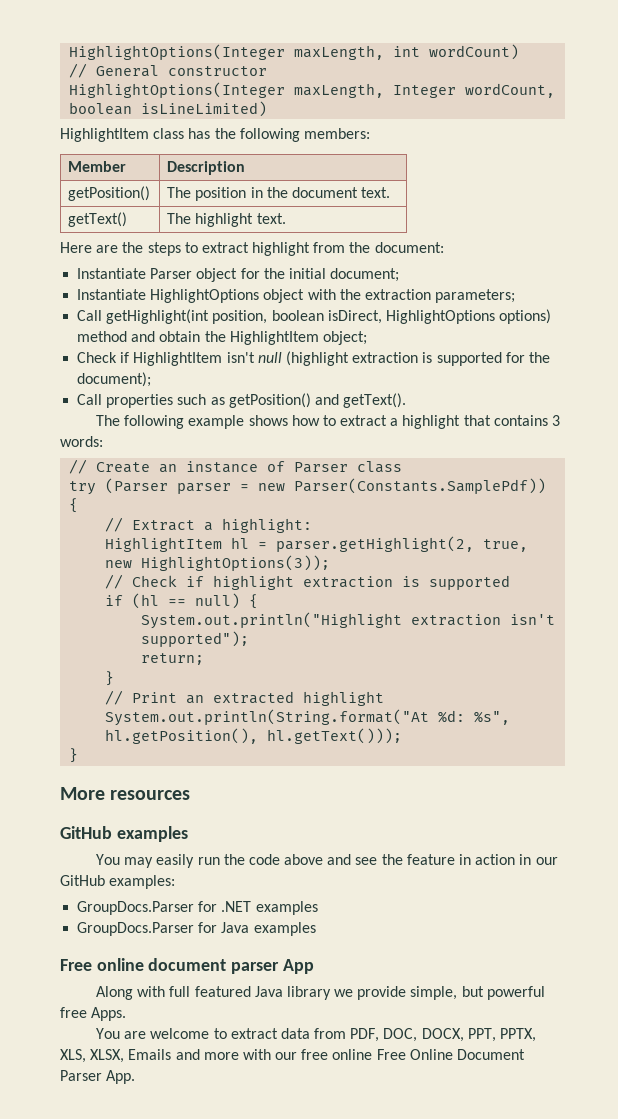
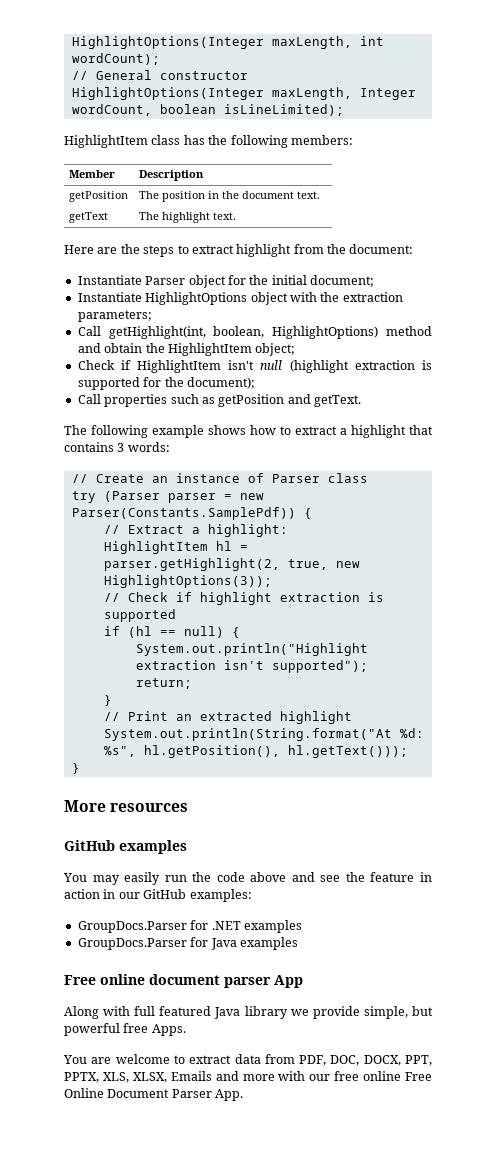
- HighlightOptions(Integer maxLength, int wordCount)
+ HighlightOptions(Integer maxLength, int wordCount);
- HighlightOptions(Integer maxLength, Integer wordCount, boolean isLineLimited)
+ HighlightOptions(Integer maxLength, Integer wordCount, boolean isLineLimited);
- getPosition() | The position in the document text.
+ getPosition | The position in the document text.
- getText() | The highlight text.
+ getText | The highlight text.
- Call getHighlight(int position, boolean isDirect, HighlightOptions options) method and obtain the HighlightItem object;
+ Call getHighlight(int, boolean, HighlightOptions) method and obtain the HighlightItem object;
- Call properties such as getPosition() and getText().
+ Call properties such as getPosition and getText.

